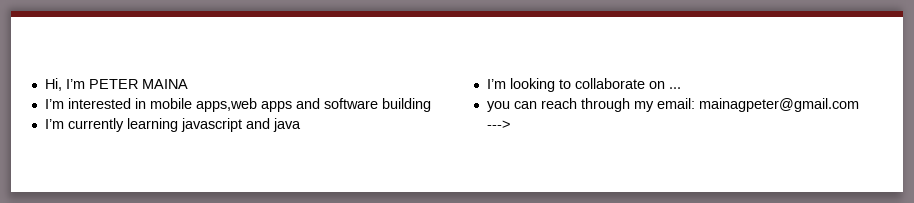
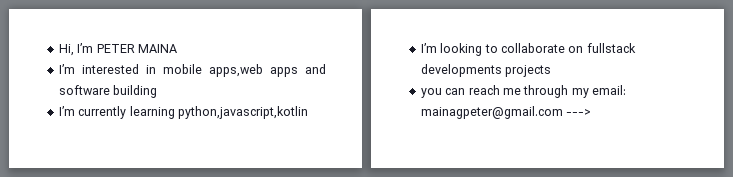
- I’m currently learning javascript and java
+ I’m currently learning python,javascript,kotlin
- I’m looking to collaborate on ...
+ I’m looking to collaborate on fullstack developments projects
- you can reach through my email: mainagpeter@gmail.com --->
+ you can reach me through my email: mainagpeter@gmail.com --->

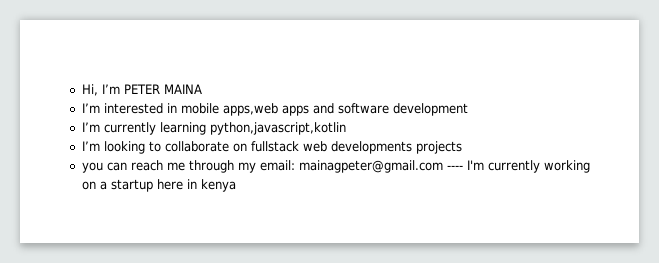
- I’m interested in mobile apps,web apps and software building
+ I’m interested in mobile apps,web apps and software development
- I’m looking to collaborate on fullstack developments projects
+ I’m looking to collaborate on fullstack web developments projects
- you can reach me through my email: mainagpeter@gmail.com --->
+ you can reach me through my email: mainagpeter@gmail.com ---- I'm currently working on a startup here in kenya

